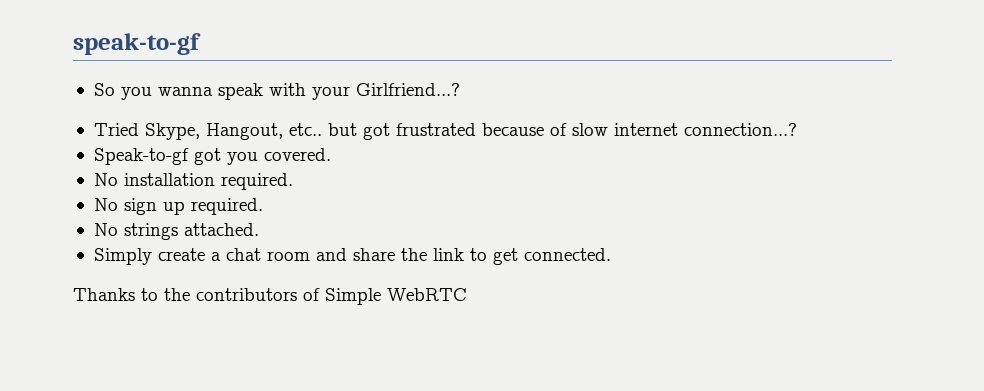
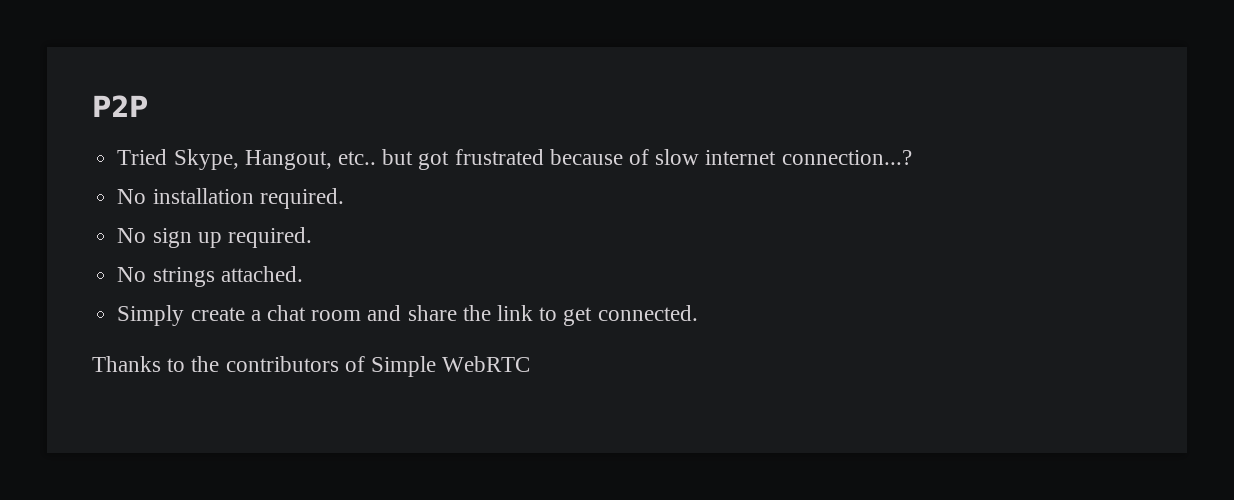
- speak-to-gf
- So you wanna speak with your Girlfriend...?
+ P2P
- Speak-to-gf got you covered.

